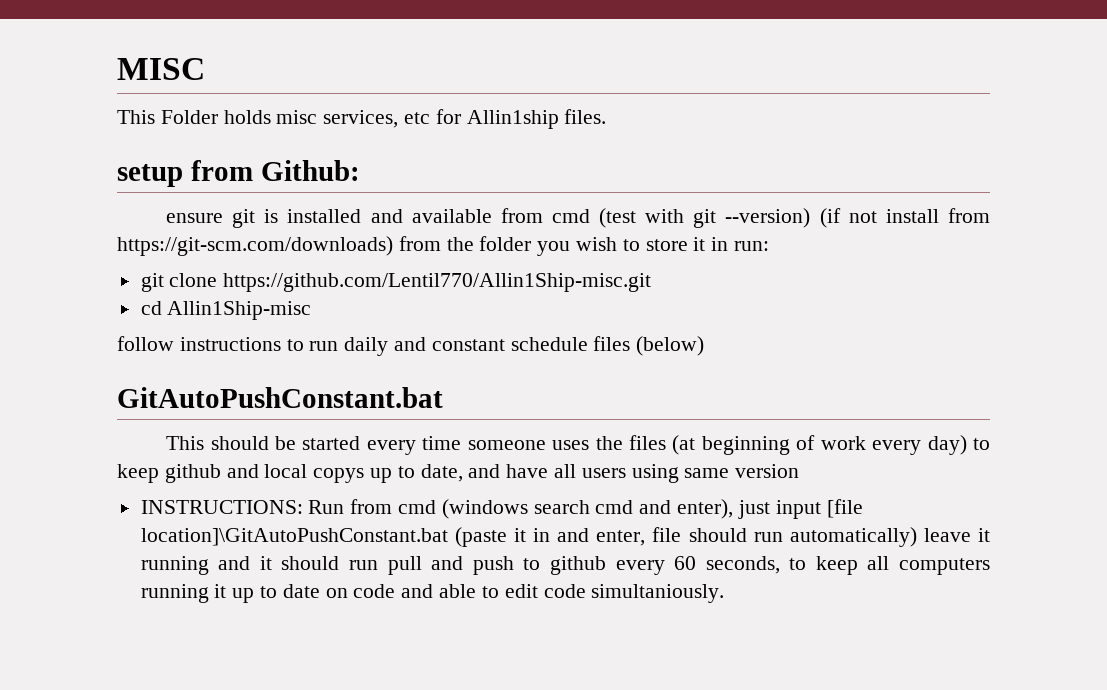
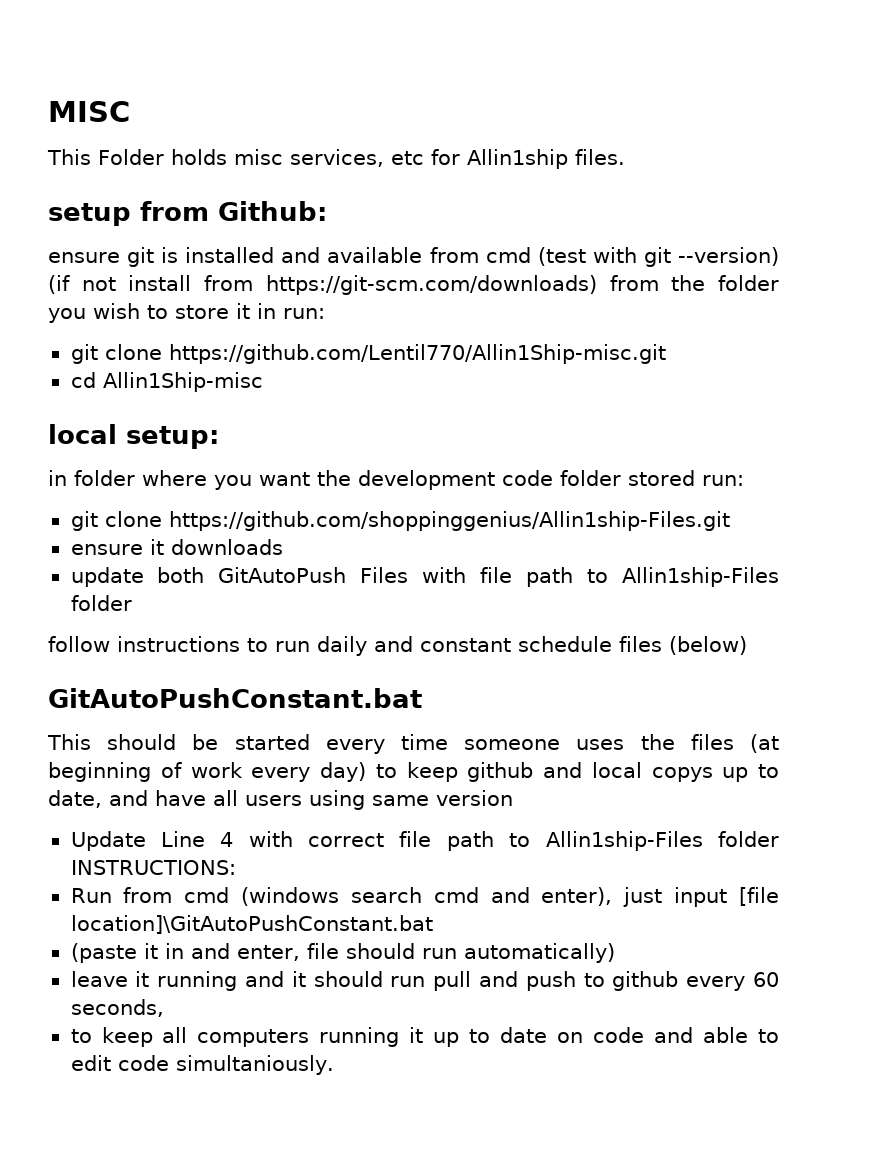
+ local setup:
+ in folder where you want the development code folder stored run:
+ git clone https://github.com/shoppinggenius/Allin1ship-Files.git
+ ensure it downloads
+ update both GitAutoPush Files with file path to Allin1ship-Files folder
- INSTRUCTIONS: Run from cmd (windows search cmd and enter), just input [file location]\GitAutoPushConstant.bat (paste it in and enter, file should run automatically) leave it running and it should run pull and push to github every 60 seconds, to keep all computers running it up to date on code and able to edit code simultaniously.
+ Update Line 4 with correct file path to Allin1ship-Files folder INSTRUCTIONS:
+ Run from cmd (windows search cmd and enter), just input [file location]\GitAutoPushConstant.bat
+ (paste it in and enter, file should run automatically)
+ leave it running and it should run pull and push to github every 60 seconds,
+ to keep all computers running it up to date on code and able to edit code simultaniously.

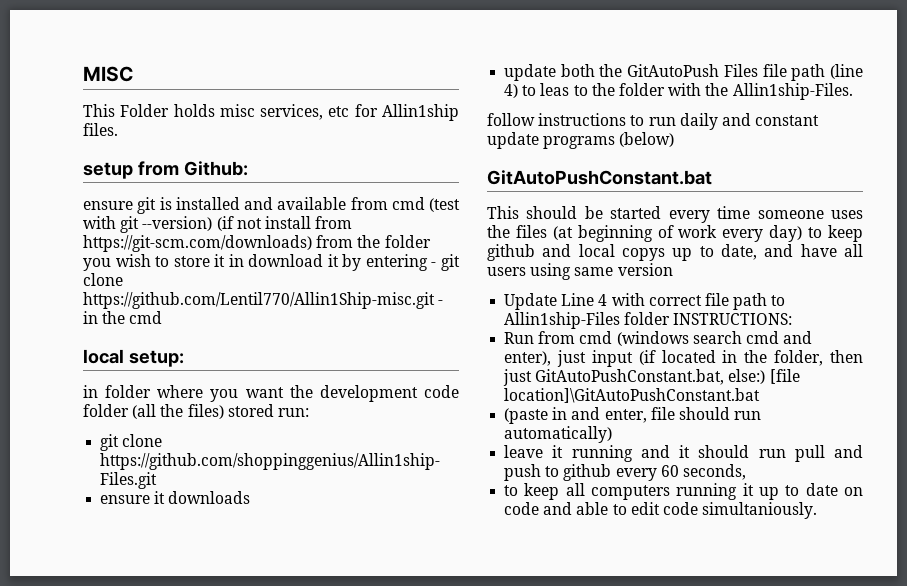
- ensure git is installed and available from cmd (test with git --version) (if not install from https://git-scm.com/downloads) from the folder you wish to store it in run:
- git clone https://github.com/Lentil770/Allin1Ship-misc.git
- cd Allin1Ship-misc
+ ensure git is installed and available from cmd (test with git --version) (if not install from https://git-scm.com/downloads) from the folder you wish to store it in download it by entering - git clone https://github.com/Lentil770/Allin1Ship-misc.git - in the cmd
- in folder where you want the development code folder stored run:
+ in folder where you want the development code folder (all the files) stored run:
- update both GitAutoPush Files with file path to Allin1ship-Files folder
+ update both the GitAutoPush Files file path (line 4) to leas to the folder with the Allin1ship-Files.
- follow instructions to run daily and constant schedule files (below)
+ follow instructions to run daily and constant update programs (below)
- Run from cmd (windows search cmd and enter), just input [file location]\GitAutoPushConstant.bat
+ Run from cmd (windows search cmd and enter), just input (if located in the folder, then just GitAutoPushConstant.bat, else:) [file location]\GitAutoPushConstant.bat
- (paste it in and enter, file should run automatically)
+ (paste in and enter, file should run automatically)

